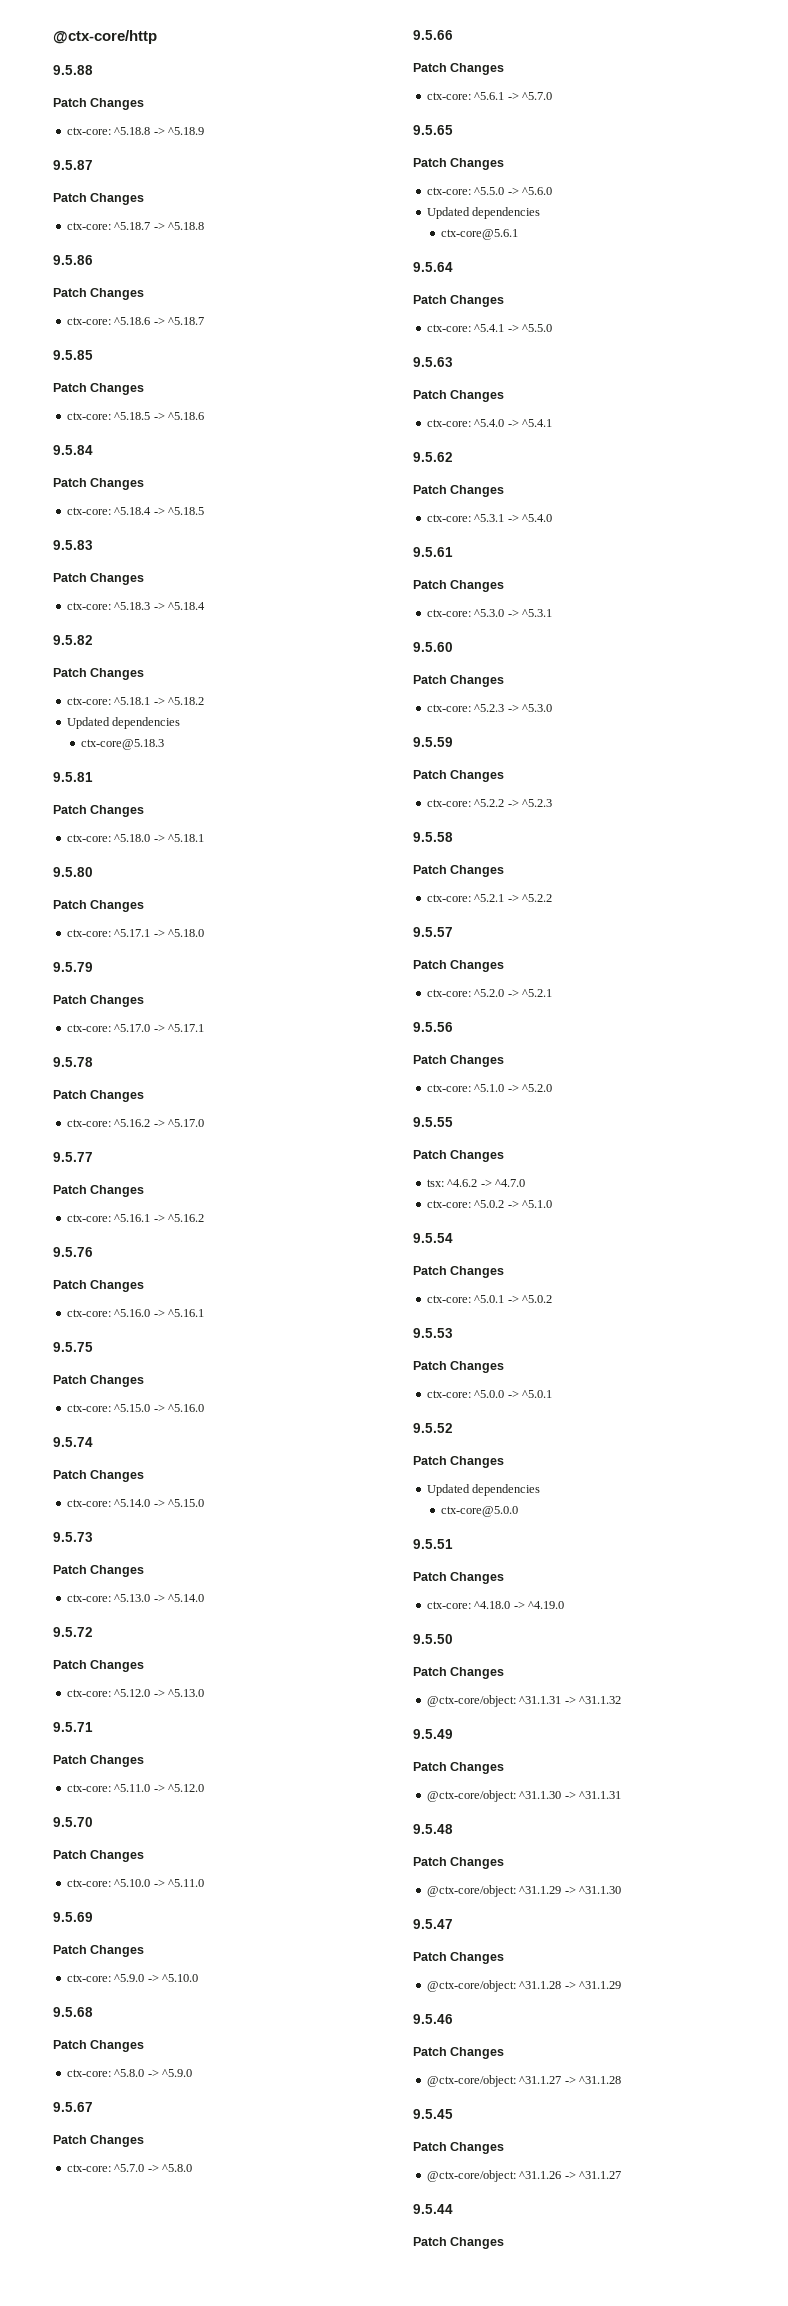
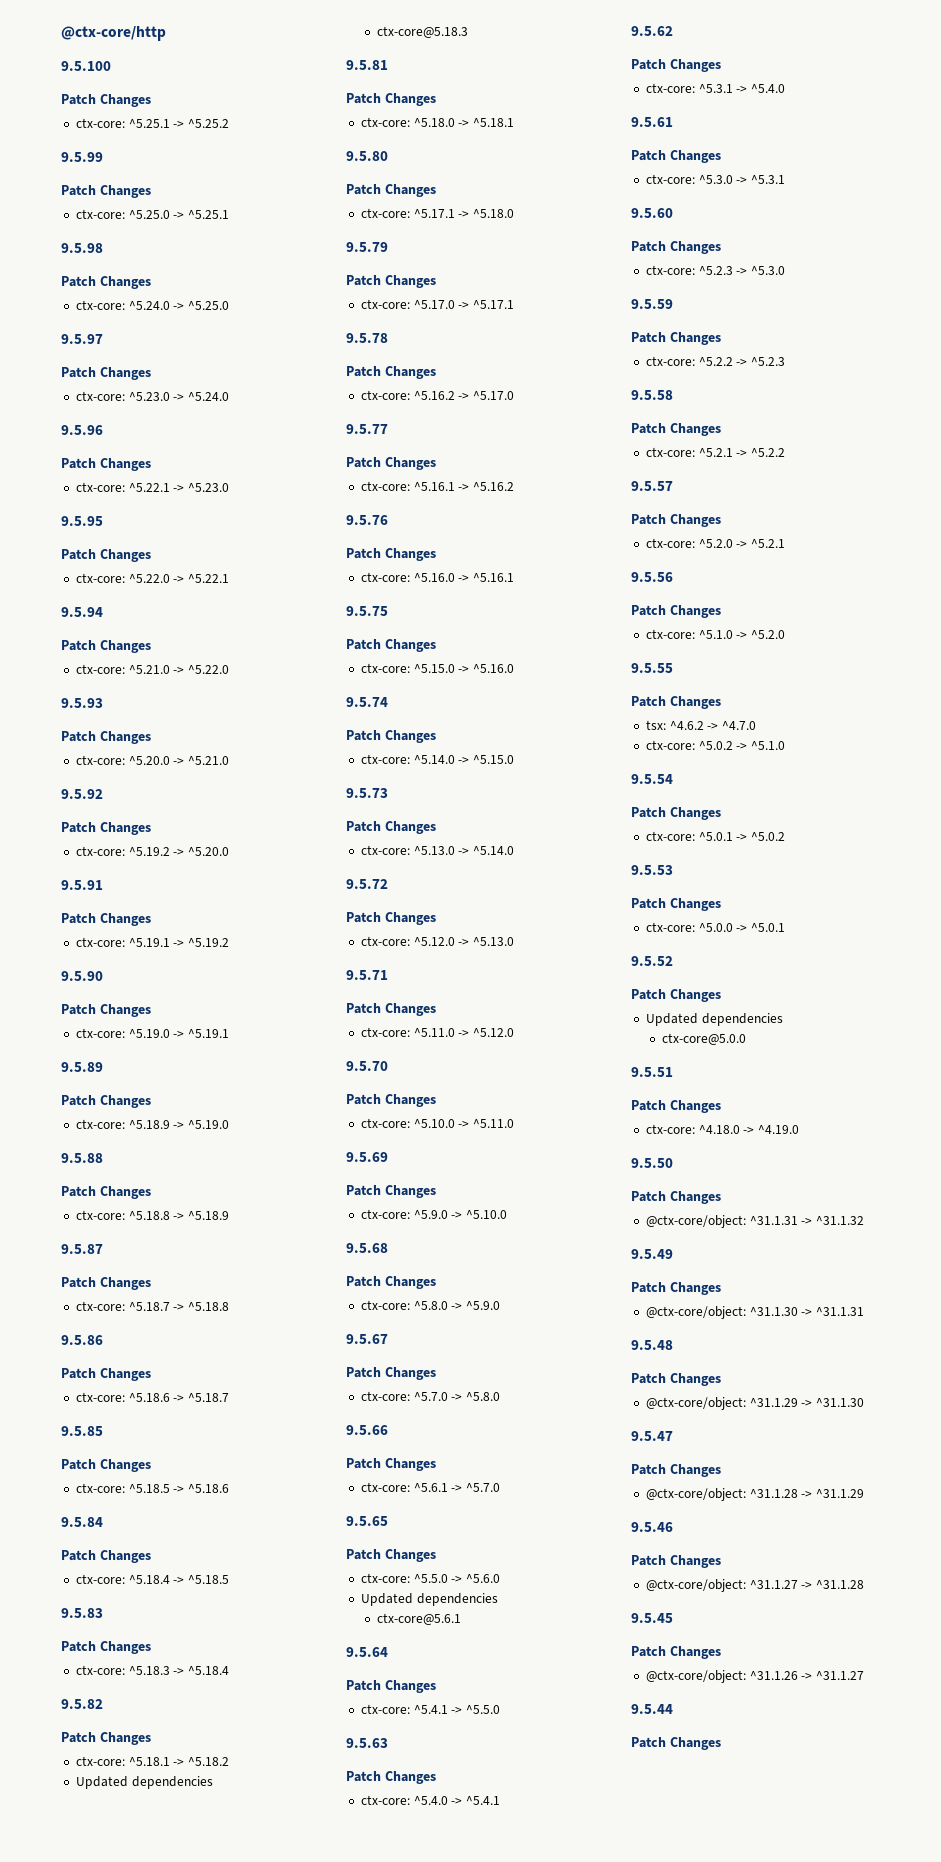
+ 9.5.100
+ Patch Changes
+ ctx-core: ^5.25.1 -> ^5.25.2
+ 9.5.99
+ Patch Changes
+ ctx-core: ^5.25.0 -> ^5.25.1
+ 9.5.98
+ Patch Changes
+ ctx-core: ^5.24.0 -> ^5.25.0
+ 9.5.97
+ Patch Changes
+ ctx-core: ^5.23.0 -> ^5.24.0
+ 9.5.96
+ Patch Changes
+ ctx-core: ^5.22.1 -> ^5.23.0
+ 9.5.95
+ Patch Changes
+ ctx-core: ^5.22.0 -> ^5.22.1
+ 9.5.94
+ Patch Changes
+ ctx-core: ^5.21.0 -> ^5.22.0
+ 9.5.93
+ Patch Changes
+ ctx-core: ^5.20.0 -> ^5.21.0
+ 9.5.92
+ Patch Changes
+ ctx-core: ^5.19.2 -> ^5.20.0
+ 9.5.91
+ Patch Changes
+ ctx-core: ^5.19.1 -> ^5.19.2
+ 9.5.90
+ Patch Changes
+ ctx-core: ^5.19.0 -> ^5.19.1
+ 9.5.89
+ Patch Changes
+ ctx-core: ^5.18.9 -> ^5.19.0

